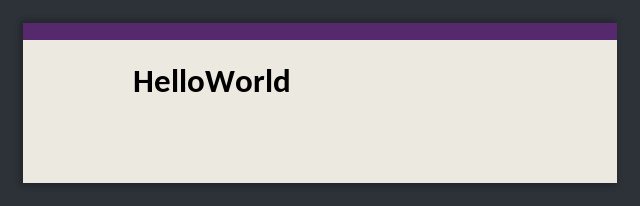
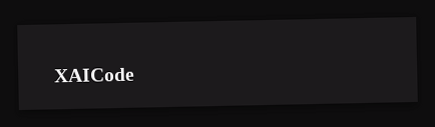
- HelloWorld
+ XAICode

